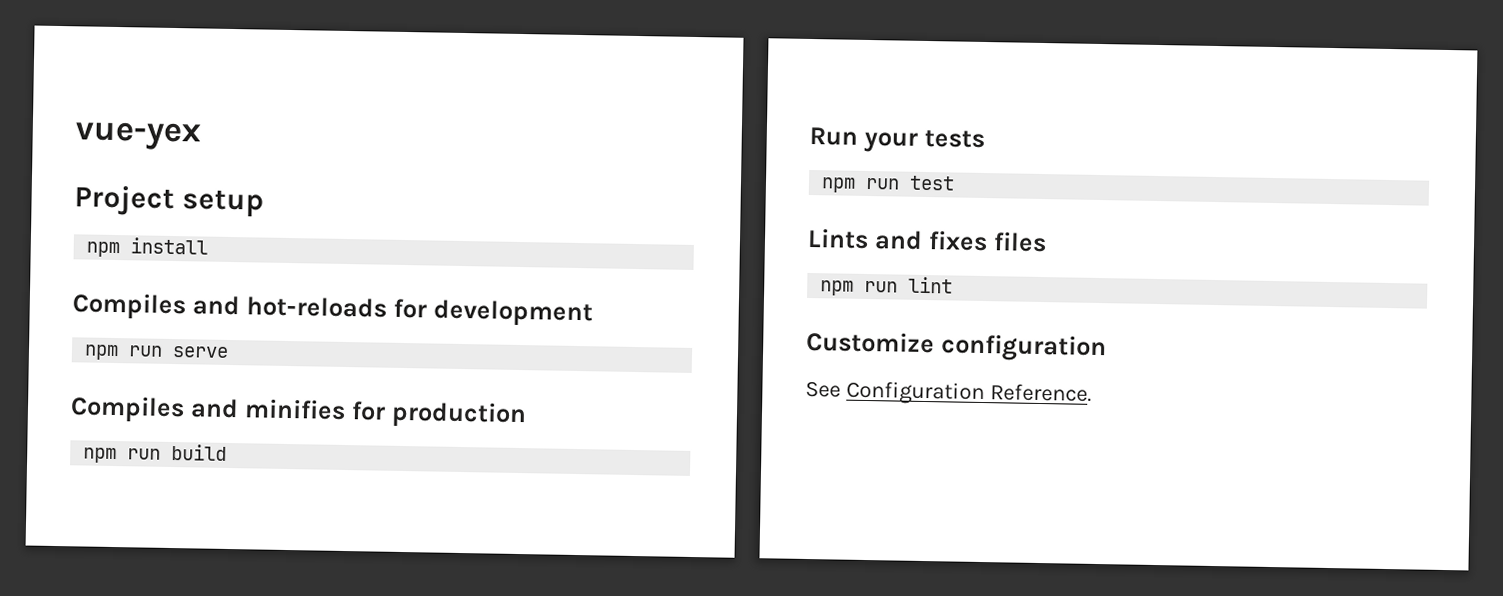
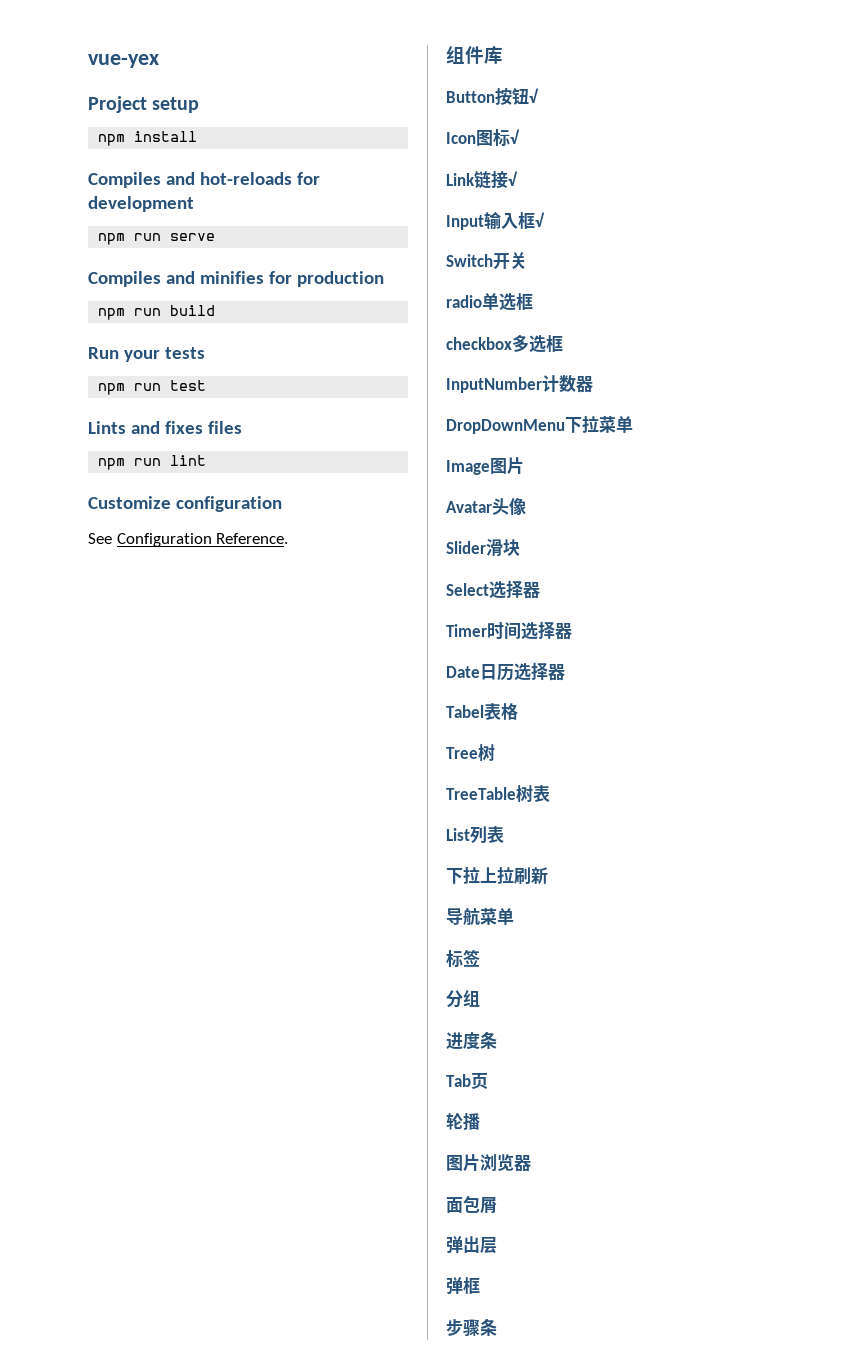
+ 组件库
+ Button按钮√
+ Icon图标√
+ Link链接√
+ Input输入框√
+ Switch开关
+ radio单选框
+ checkbox多选框
+ InputNumber计数器
+ DropDownMenu下拉菜单
+ Image图片
+ Avatar头像
+ Slider滑块
+ Select选择器
+ Timer时间选择器
+ Date日历选择器
+ Tabel表格
+ Tree树
+ TreeTable树表
+ List列表
+ 下拉上拉刷新
+ 导航菜单
+ 标签
+ 分组
+ 进度条
+ Tab页
+ 轮播
+ 图片浏览器
+ 面包屑
+ 弹出层
+ 弹框
+ 步骤条

